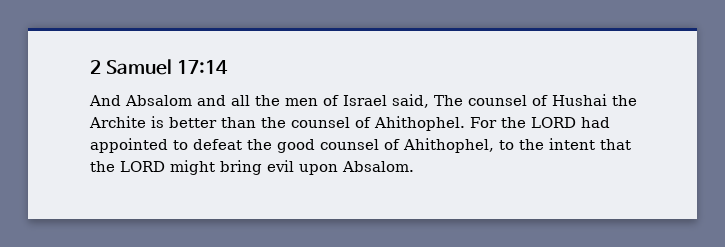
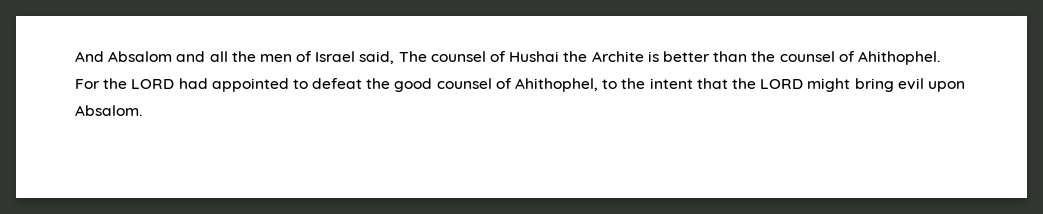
- 2 Samuel 17:14

